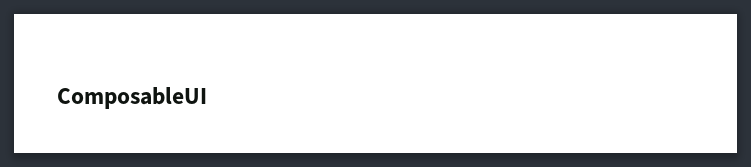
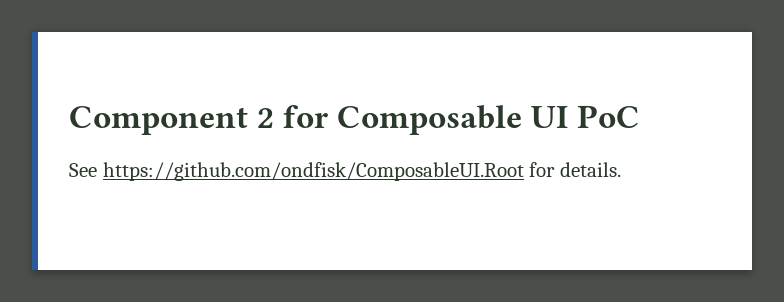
- ComposableUI
+ Component 2 for Composable UI PoC
+ See https://github.com/ondfisk/ComposableUI.Root for details.

